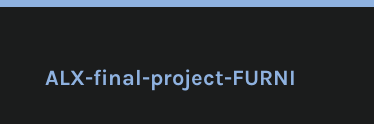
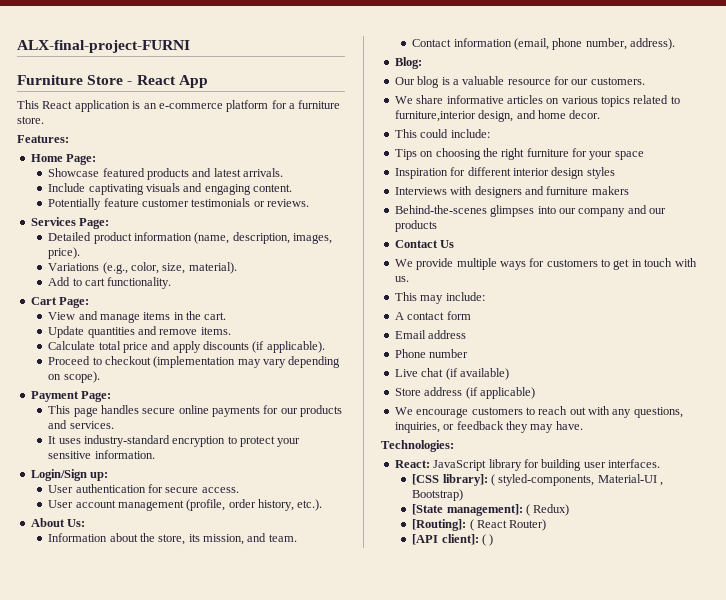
+ Furniture Store - React App
+ This React application is an e-commerce platform for a furniture store.
+ Features:
+ Home Page:
+ Showcase featured products and latest arrivals.
+ Include captivating visuals and engaging content.
+ Potentially feature customer testimonials or reviews.
+ Services Page:
+ Detailed product information (name, description, images, price).
+ Variations (e.g., color, size, material).
+ Add to cart functionality.
+ Cart Page:
+ View and manage items in the cart.
+ Update quantities and remove items.
+ Calculate total price and apply discounts (if applicable).
+ Proceed to checkout (implementation may vary depending on scope).
+ Payment Page:
+ This page handles secure online payments for our products and services.
+ It uses industry-standard encryption to protect your sensitive information.
+ Login/Sign up:
+ User authentication for secure access.
+ User account management (profile, order history, etc.).
+ About Us:
+ Information about the store, its mission, and team.
+ Contact information (email, phone number, address).
+ Blog:
+ Our blog is a valuable resource for our customers.
+ We share informative articles on various topics related to furniture,interior design, and home decor.
+ This could include:
+ Tips on choosing the right furniture for your space
+ Inspiration for different interior design styles
+ Interviews with designers and furniture makers
+ Behind-the-scenes glimpses into our company and our products
+ Contact Us
+ We provide multiple ways for customers to get in touch with us.
+ This may include:
+ A contact form
+ Email address
+ Phone number
+ Live chat (if available)
+ Store address (if applicable)
+ We encourage customers to reach out with any questions, inquiries, or feedback they may have.
+ Technologies:
+ React: JavaScript library for building user interfaces.
+ [CSS library]: ( styled-components, Material-UI , Bootstrap)
+ [State management]: ( Redux)
+ [Routing]: ( React Router)
+ [API client]: ( )

